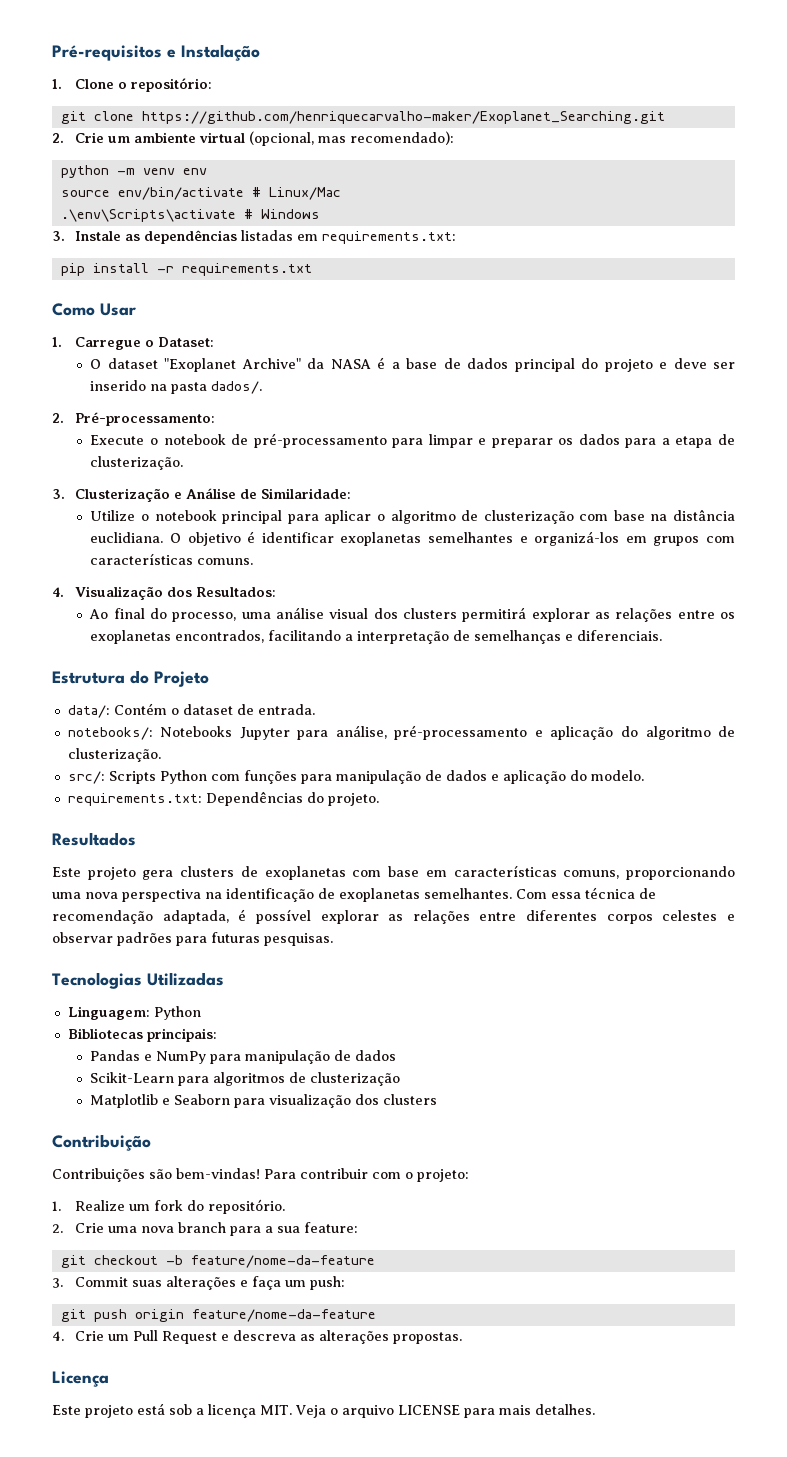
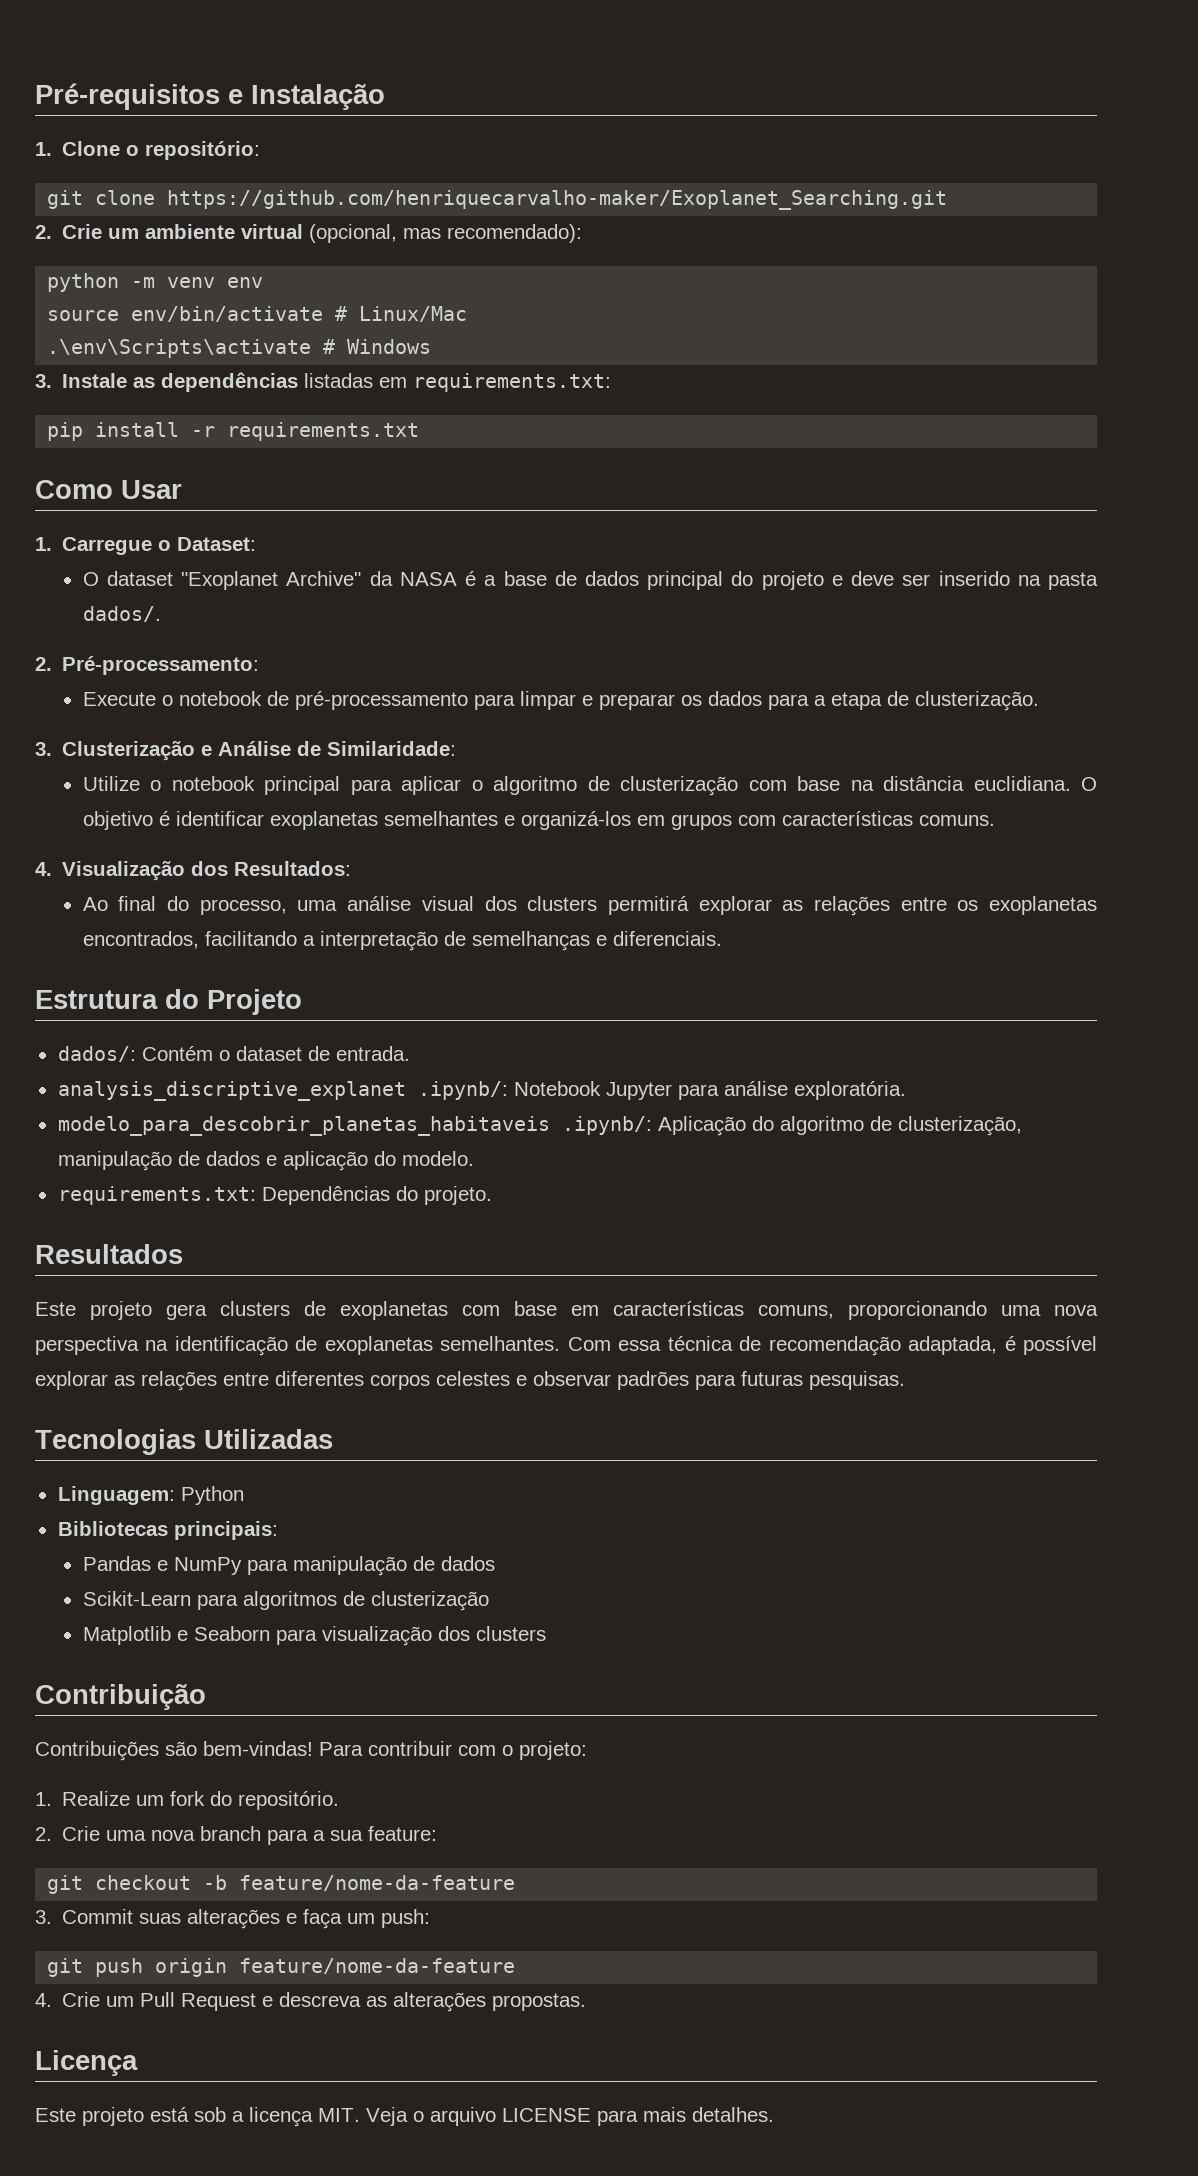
- data/: Contém o dataset de entrada.
+ dados/: Contém o dataset de entrada.
- notebooks/: Notebooks Jupyter para análise, pré-processamento e aplicação do algoritmo de clusterização.
- src/: Scripts Python com funções para manipulação de dados e aplicação do modelo.
+ analysis_discriptive_explanet .ipynb/: Notebook Jupyter para análise exploratória.
+ modelo_para_descobrir_planetas_habitaveis .ipynb/: Aplicação do algoritmo de clusterização, manipulação de dados e aplicação do modelo.

